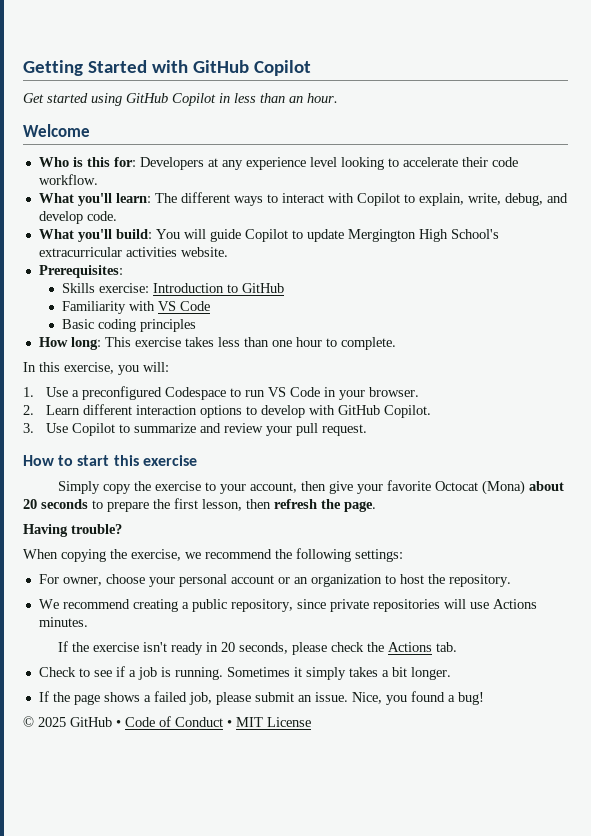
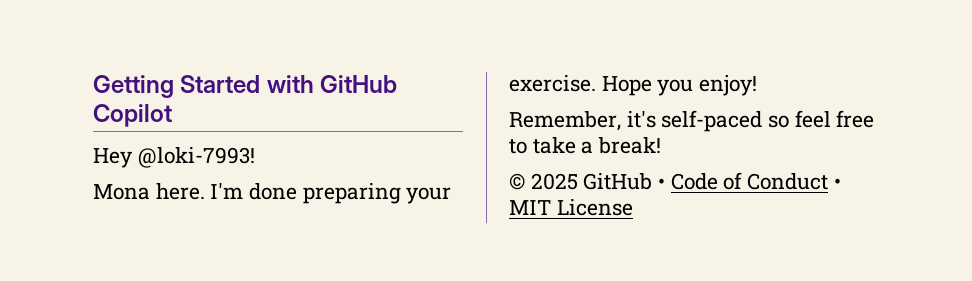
- Get started using GitHub Copilot in less than an hour.
- Welcome
- Who is this for: Developers at any experience level looking to accelerate their code workflow.
- What you'll learn: The different ways to interact with Copilot to explain, write, debug, and develop code.
- What you'll build: You will guide Copilot to update Mergington High School's extracurricular activities website.
- Prerequisites:
- Skills exercise: Introduction to GitHub
- Familiarity with VS Code
- Basic coding principles
- How long: This exercise takes less than one hour to complete.
- In this exercise, you will:
- 1. Use a preconfigured Codespace to run VS Code in your browser.
- 2. Learn different interaction options to develop with GitHub Copilot.
- 3. Use Copilot to summarize and review your pull request.
- How to start this exercise
- Simply copy the exercise to your account, then give your favorite Octocat (Mona) about 20 seconds to prepare the first lesson, then refresh the page.
- Having trouble?
- When copying the exercise, we recommend the following settings:
- For owner, choose your personal account or an organization to host the repository.
- We recommend creating a public repository, since private repositories will use Actions minutes.
- If the exercise isn't ready in 20 seconds, please check the Actions tab.
- Check to see if a job is running. Sometimes it simply takes a bit longer.
- If the page shows a failed job, please submit an issue. Nice, you found a bug!
+ Hey @loki-7993!
+ Mona here. I'm done preparing your exercise. Hope you enjoy!
+ Remember, it's self-paced so feel free to take a break!

